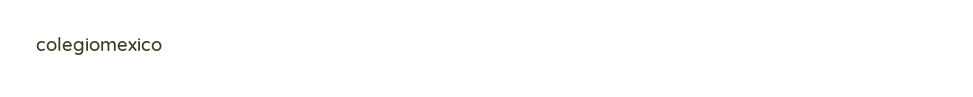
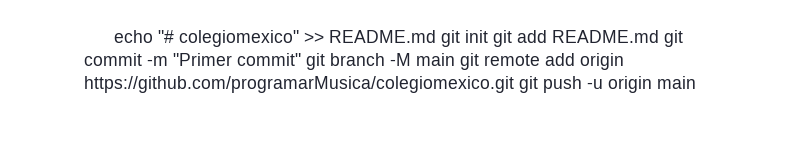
- colegiomexico
+ echo "# colegiomexico" >> README.md git init git add README.md git commit -m "Primer commit" git branch -M main git remote add origin https://github.com/programarMusica/colegiomexico.git git push -u origin main

